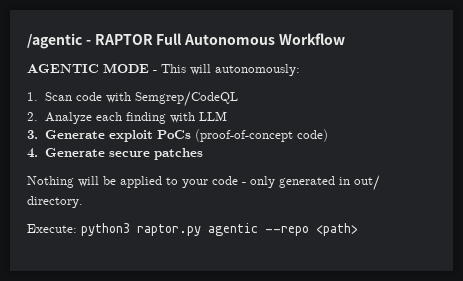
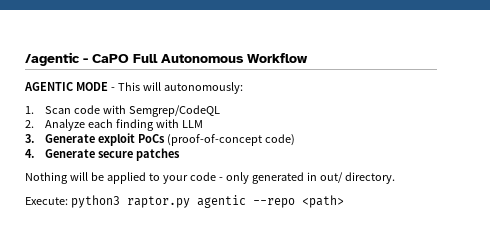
- /agentic - RAPTOR Full Autonomous Workflow
+ /agentic - CaPO Full Autonomous Workflow

